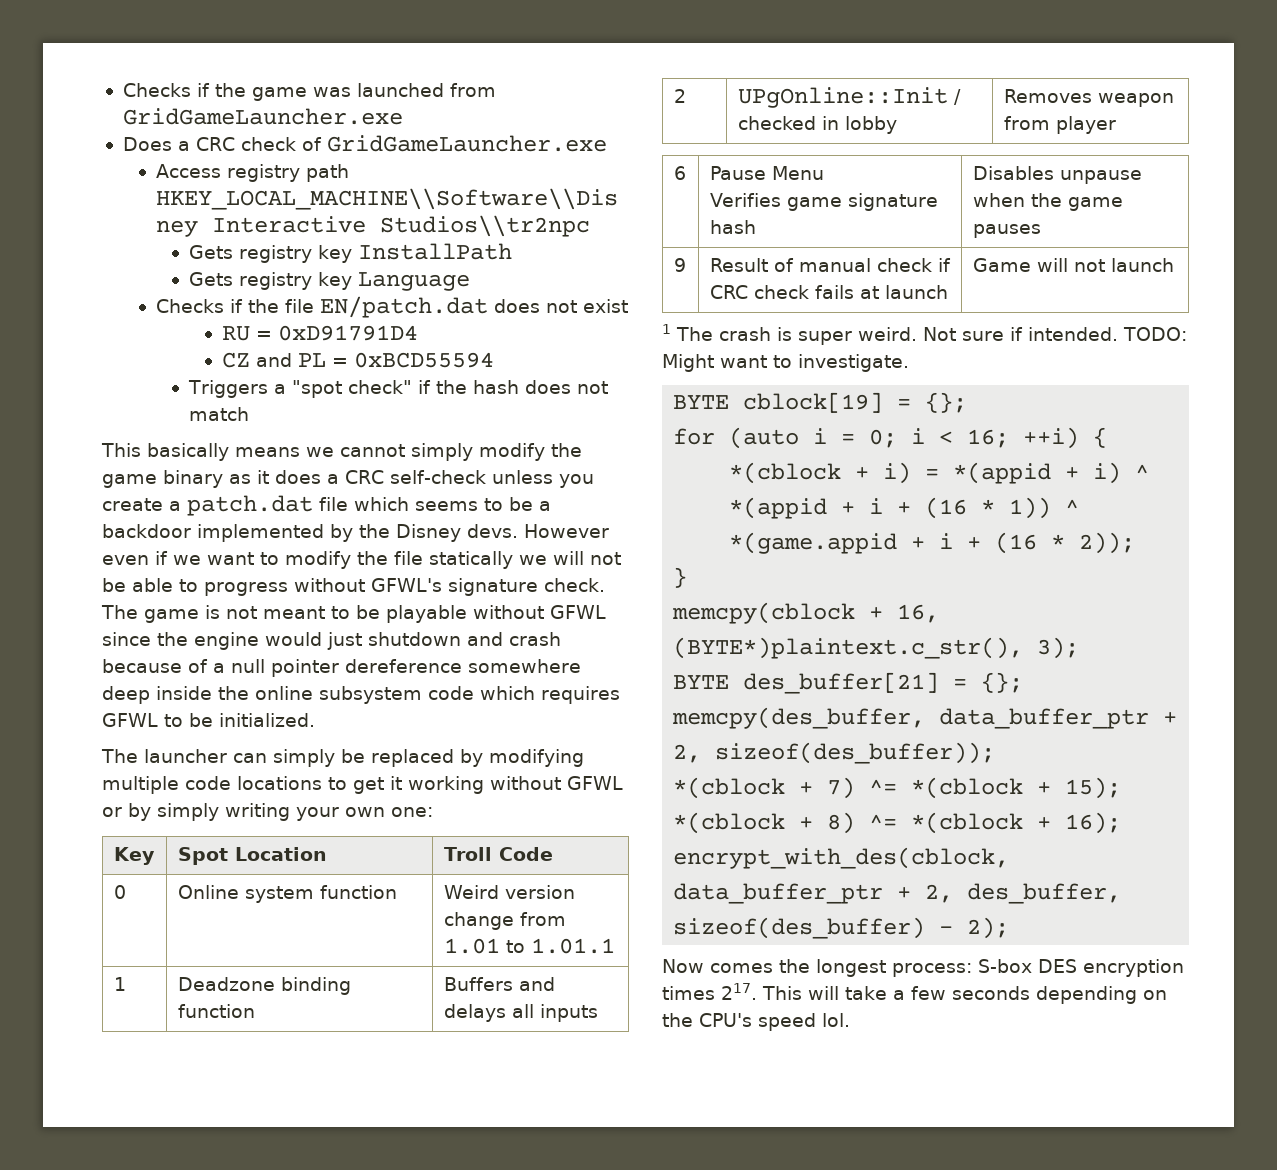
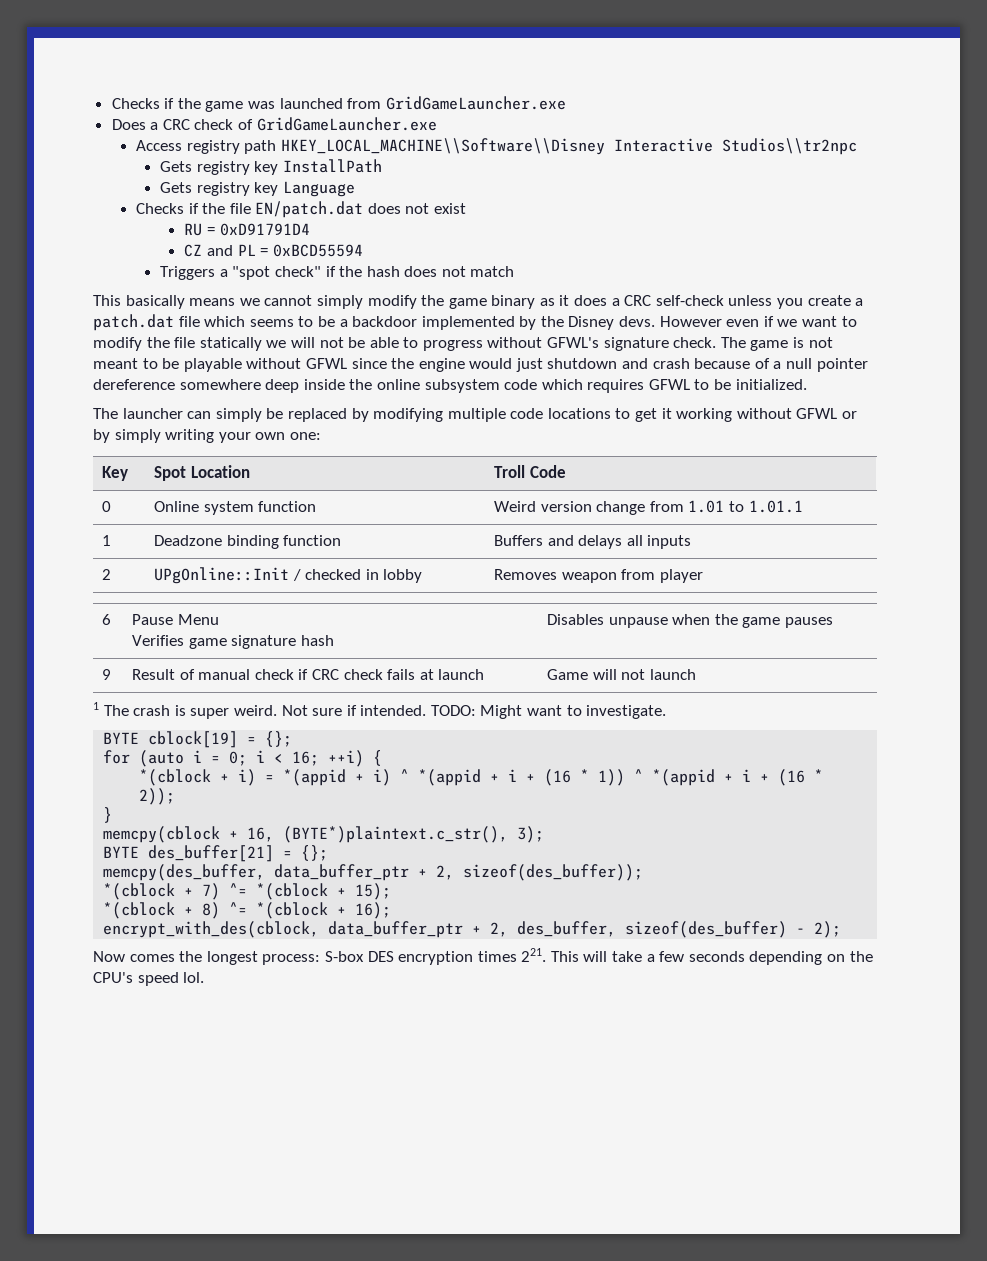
- *(cblock + i) = *(appid + i) ^ *(appid + i + (16 * 1)) ^ *(game.appid + i + (16 * 2));
+ *(cblock + i) = *(appid + i) ^ *(appid + i + (16 * 1)) ^ *(appid + i + (16 * 2));
- Now comes the longest process: S-box DES encryption times 217. This will take a few seconds depending on the CPU's speed lol.
+ Now comes the longest process: S-box DES encryption times 221. This will take a few seconds depending on the CPU's speed lol.

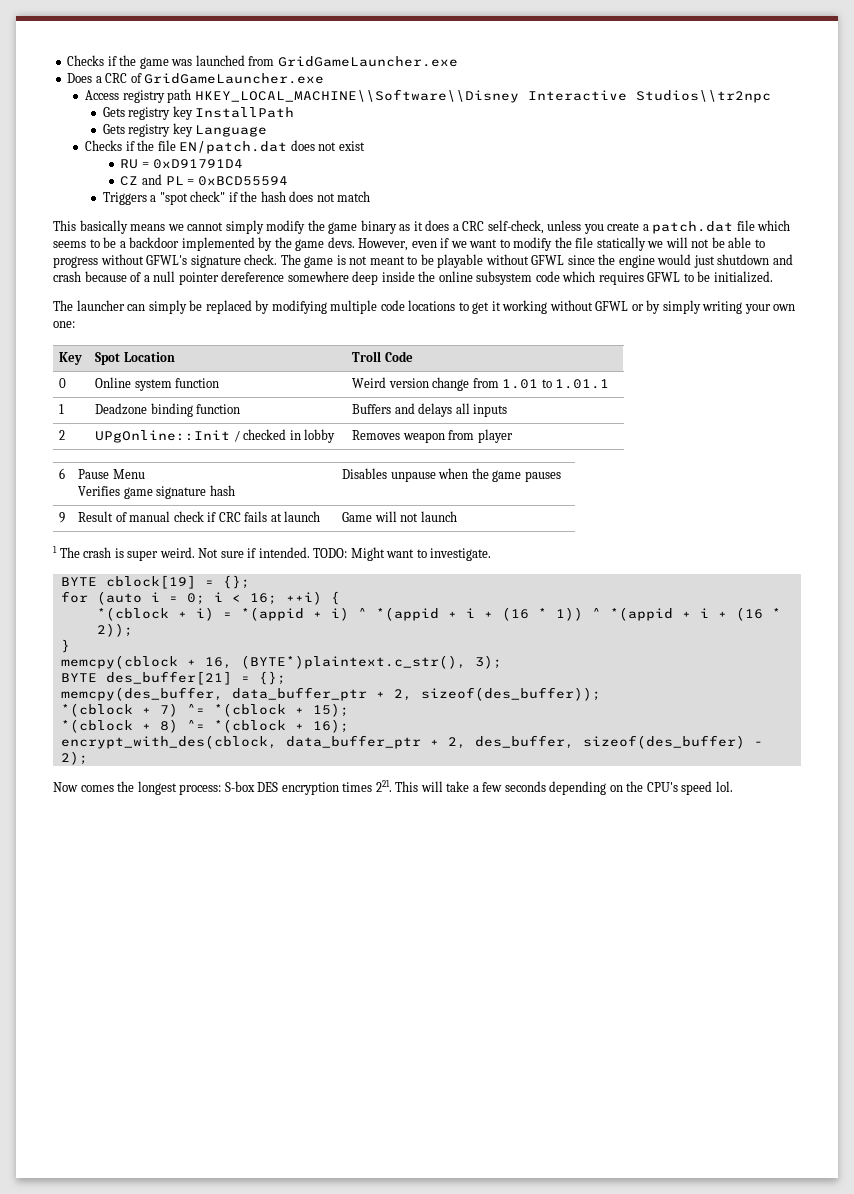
- Does a CRC check of GridGameLauncher.exe
+ Does a CRC of GridGameLauncher.exe
- This basically means we cannot simply modify the game binary as it does a CRC self-check unless you create a patch.dat file which seems to be a backdoor implemented by the Disney devs. However even if we want to modify the file statically we will not be able to progress without GFWL's signature check.
+ This basically means we cannot simply modify the game binary as it does a CRC self-check, unless you create a patch.dat file which seems to be a backdoor implemented by the game devs. However, even if we want to modify the file statically we will not be able to progress without GFWL's signature check.
- 9 | Result of manual check if CRC check fails at launch | Game will not launch
+ 9 | Result of manual check if CRC fails at launch | Game will not launch

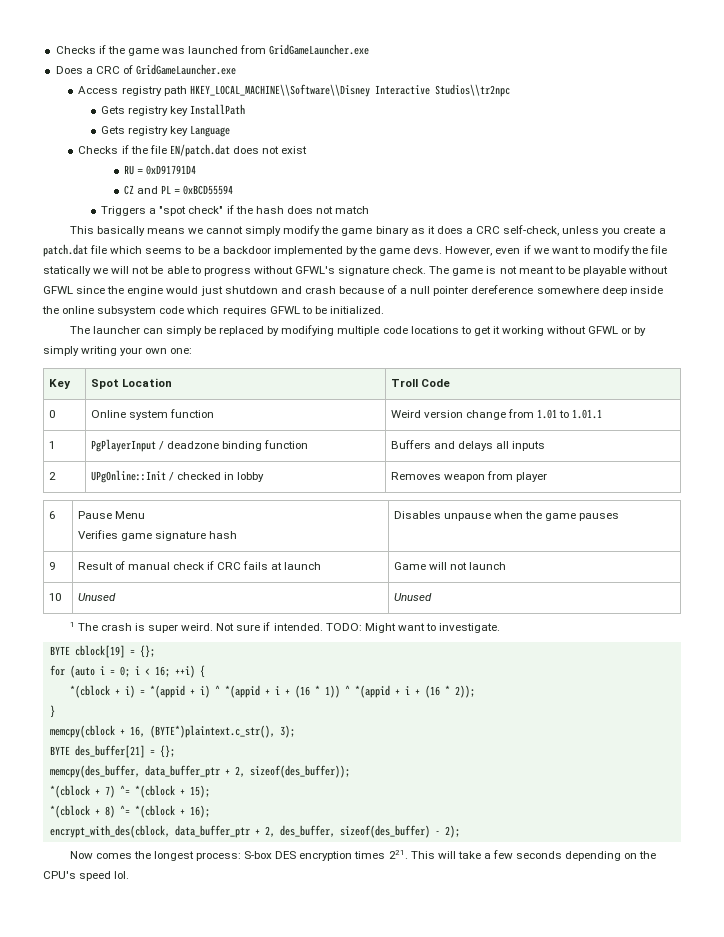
- 1 | Deadzone binding function | Buffers and delays all inputs
+ 1 | PgPlayerInput / deadzone binding function | Buffers and delays all inputs
+ 10 | Unused | Unused

